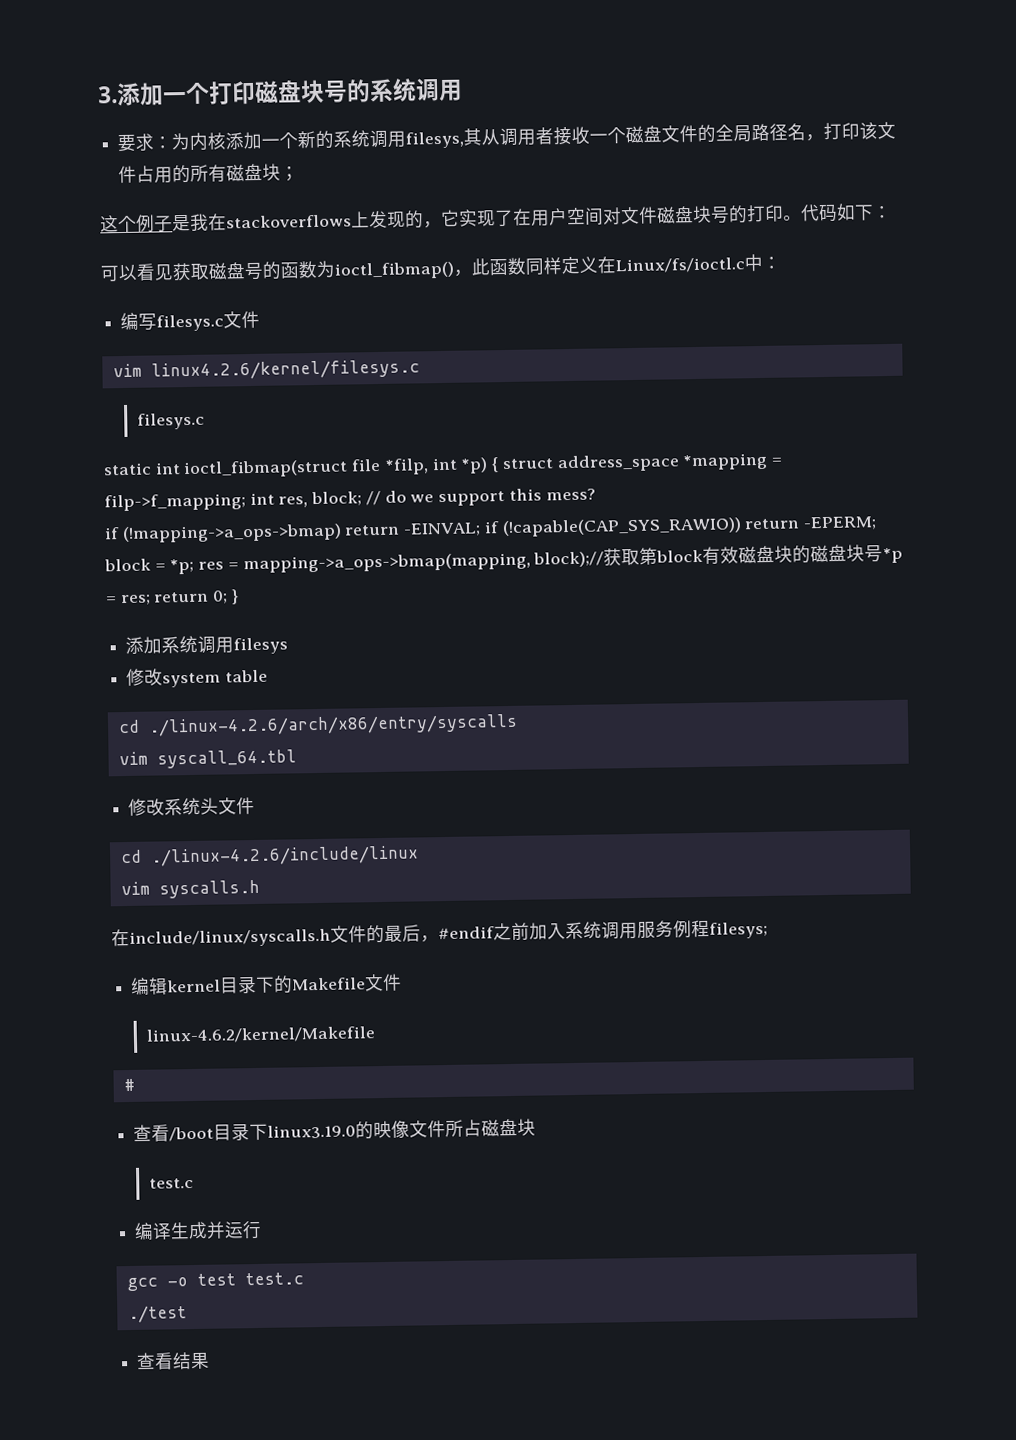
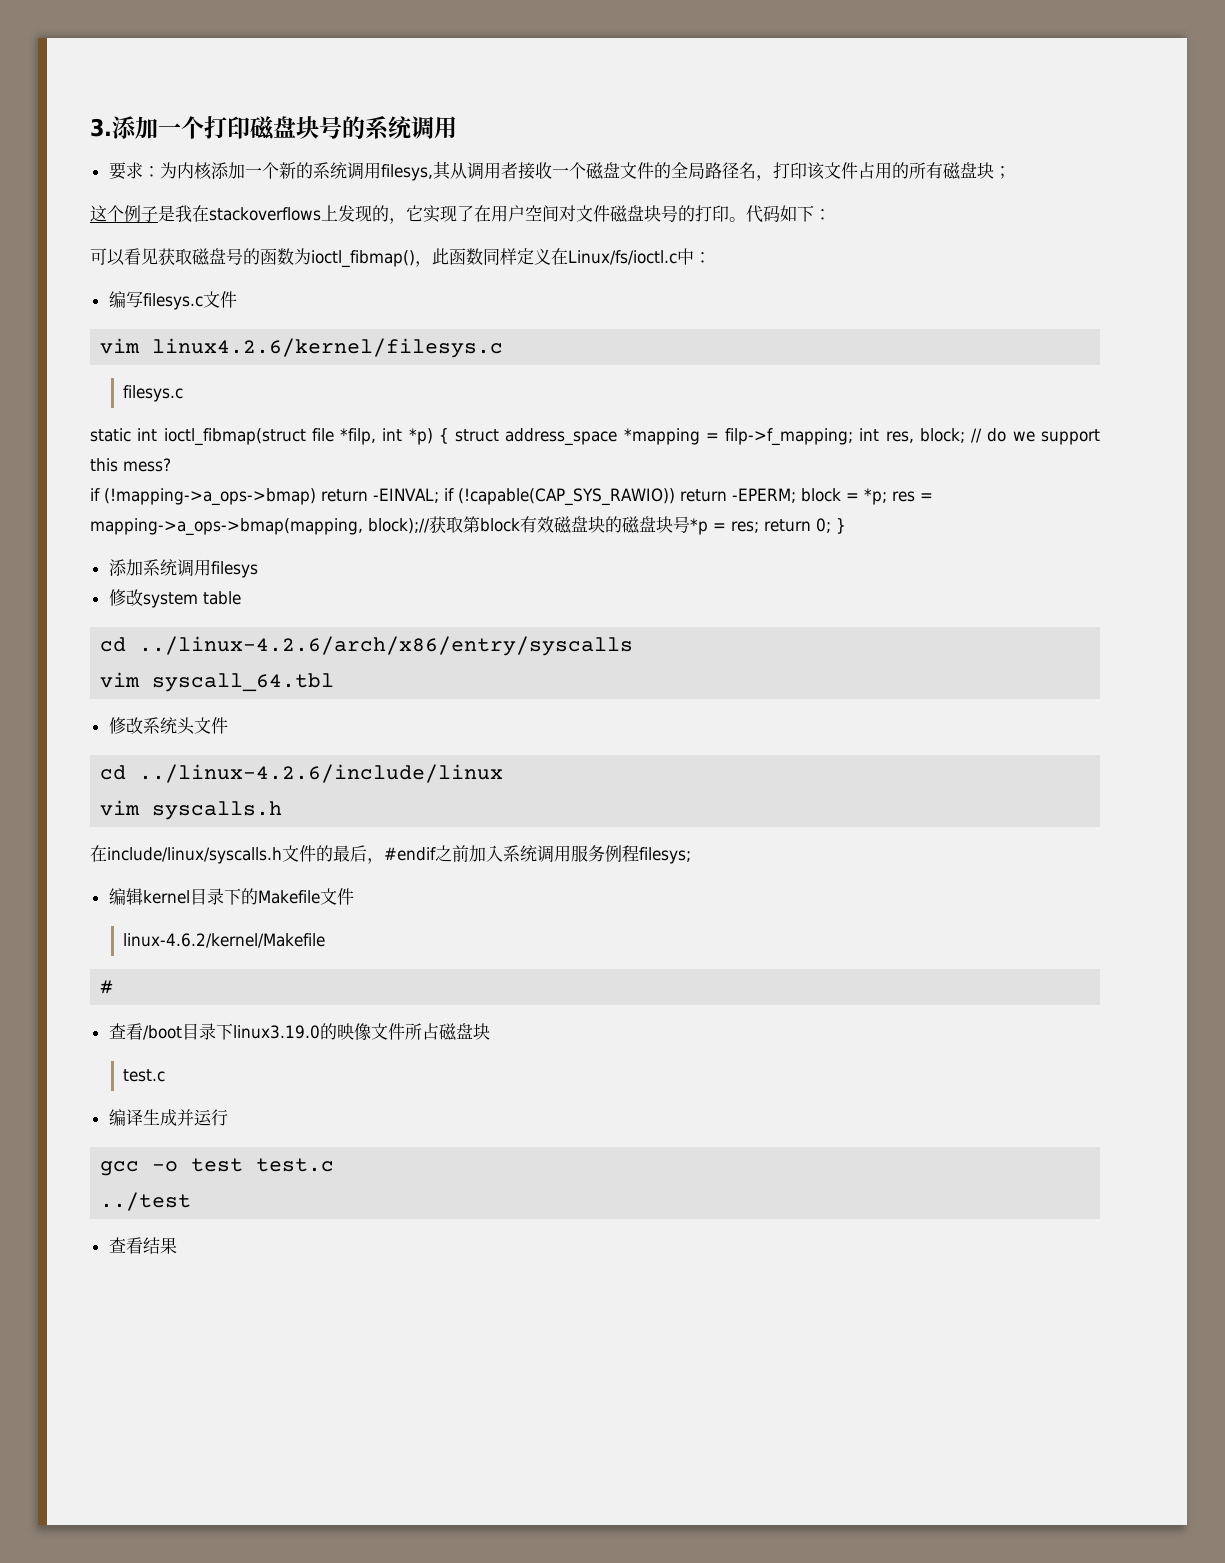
- cd ./linux-4.2.6/arch/x86/entry/syscalls
+ cd ../linux-4.2.6/arch/x86/entry/syscalls
- cd ./linux-4.2.6/include/linux
+ cd ../linux-4.2.6/include/linux
- ./test
+ ../test

